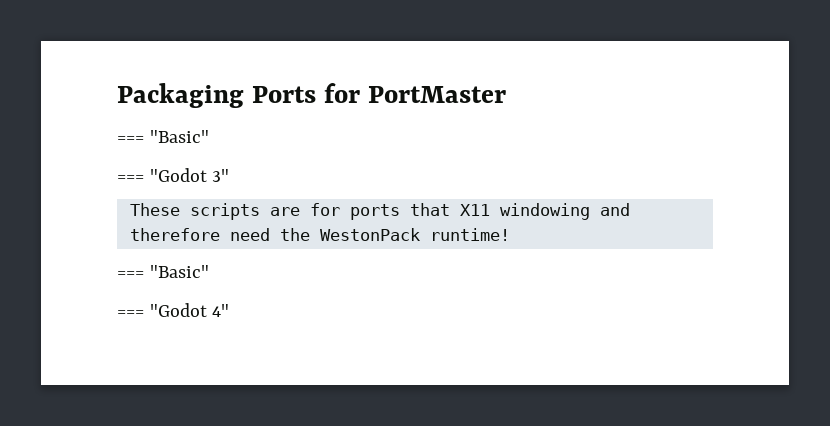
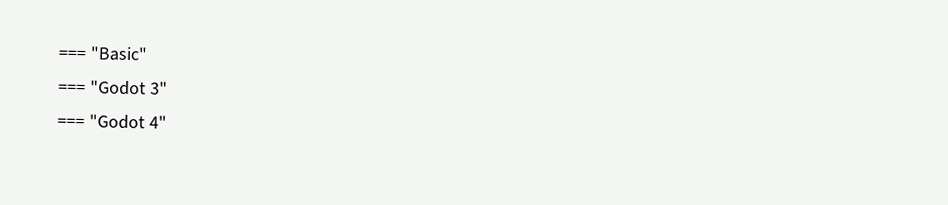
- Packaging Ports for PortMaster
- These scripts are for ports that X11 windowing and therefore need the WestonPack runtime!
- === "Basic"

